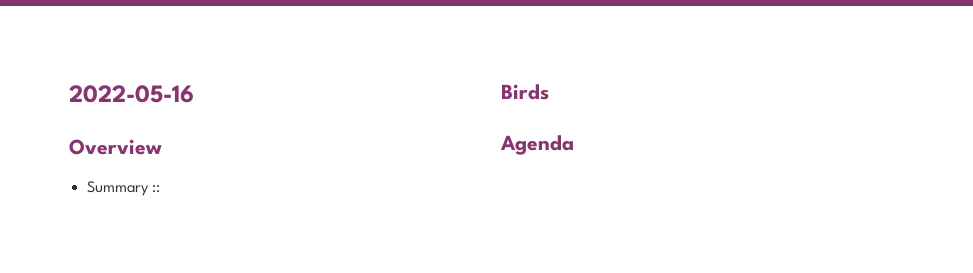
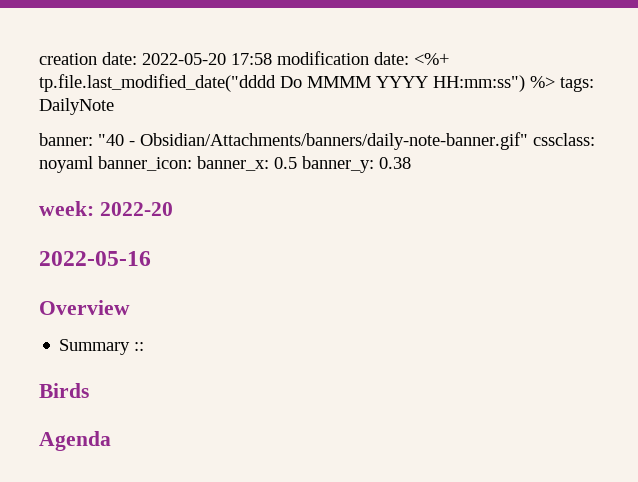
+ creation date: 2022-05-20 17:58 modification date: <%+ tp.file.last_modified_date("dddd Do MMMM YYYY HH:mm:ss") %> tags: DailyNote
+ banner: "40 - Obsidian/Attachments/banners/daily-note-banner.gif" cssclass: noyaml banner_icon: banner_x: 0.5 banner_y: 0.38
+ week: 2022-20

